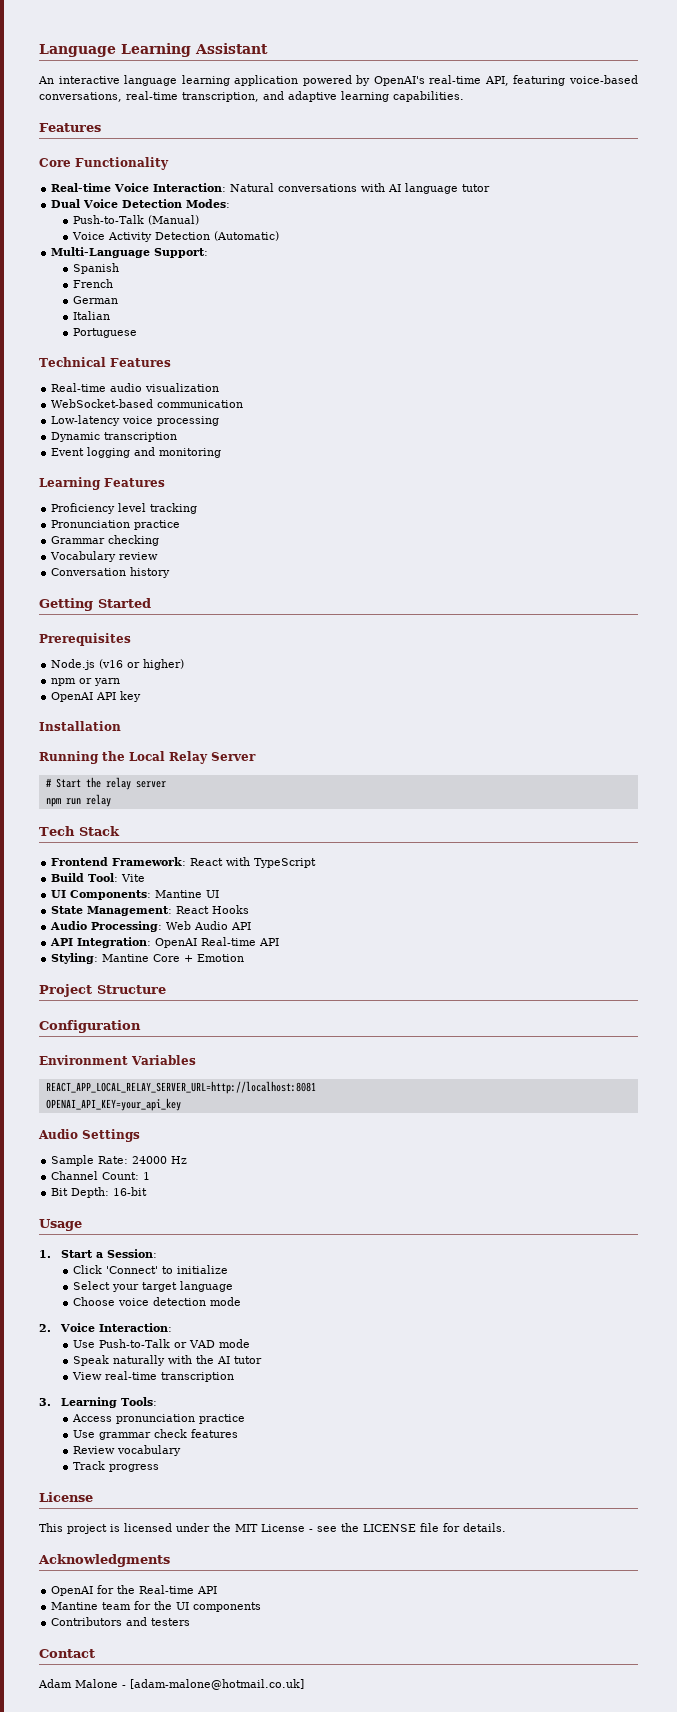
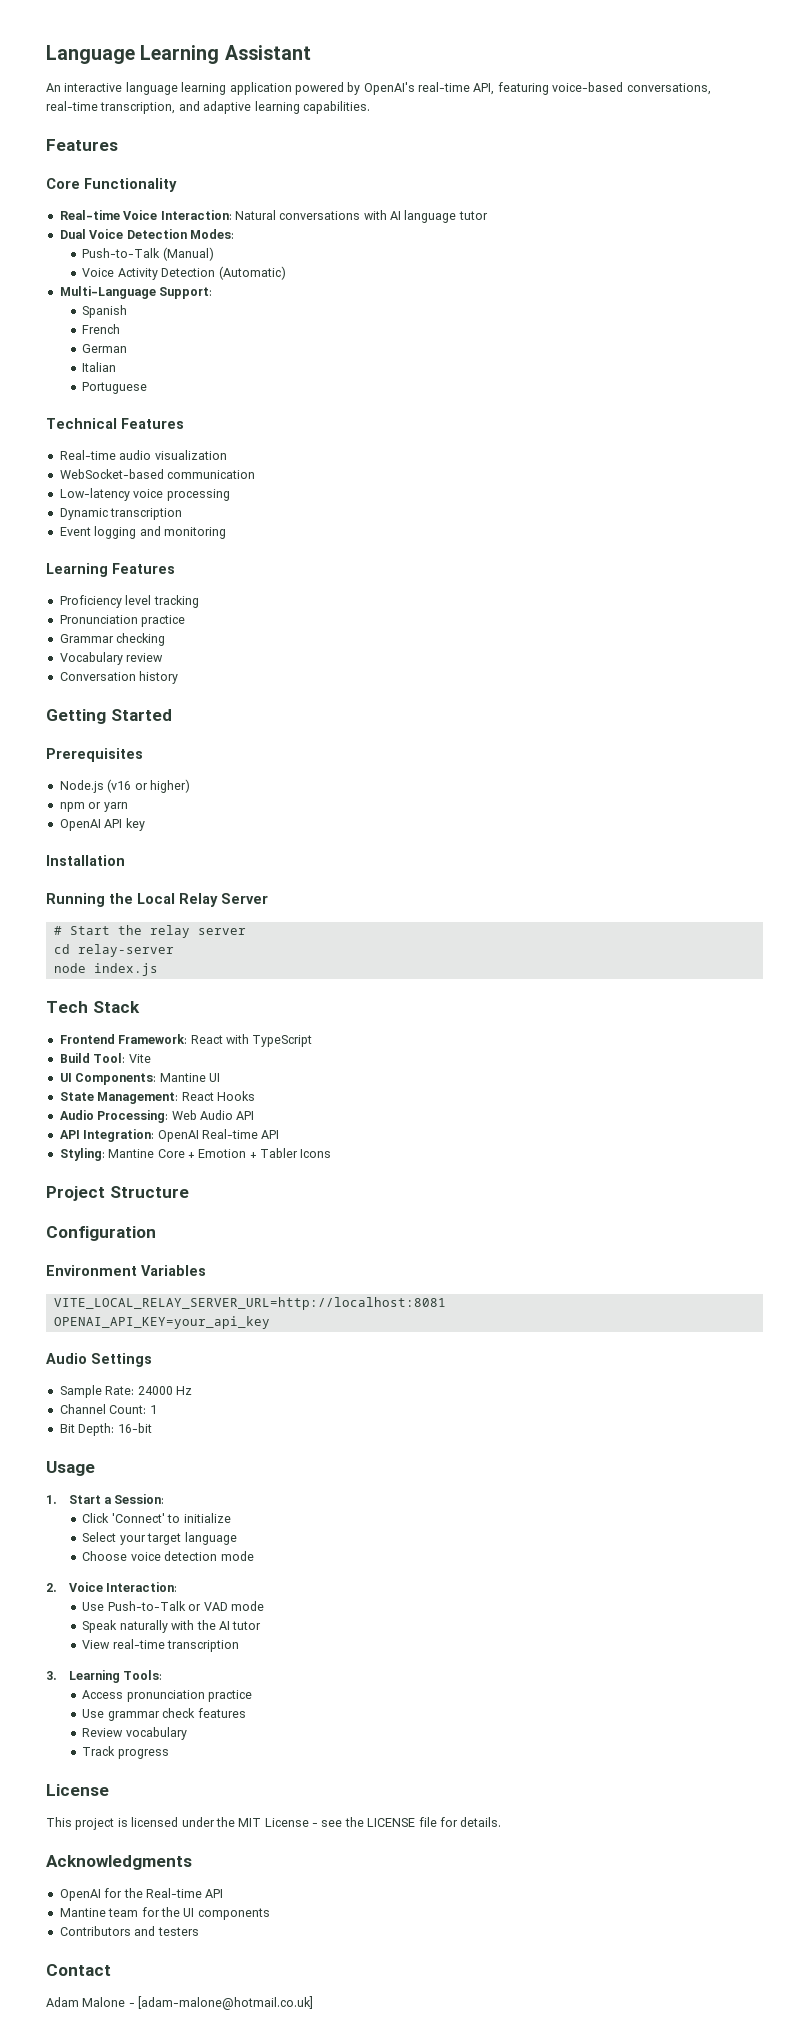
- npm run relay
+ cd relay-server
+ node index.js
- Styling: Mantine Core + Emotion
+ Styling: Mantine Core + Emotion + Tabler Icons
- REACT_APP_LOCAL_RELAY_SERVER_URL=http://localhost:8081
+ VITE_LOCAL_RELAY_SERVER_URL=http://localhost:8081

